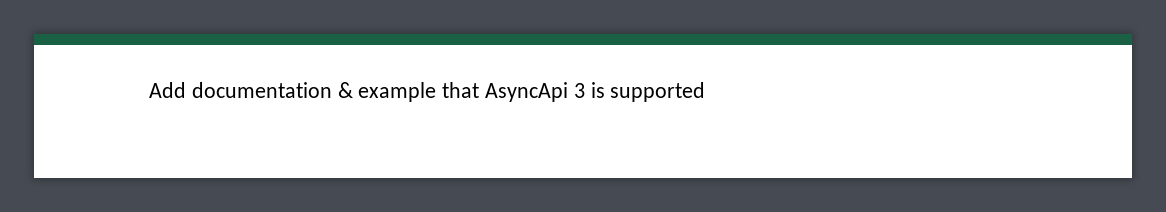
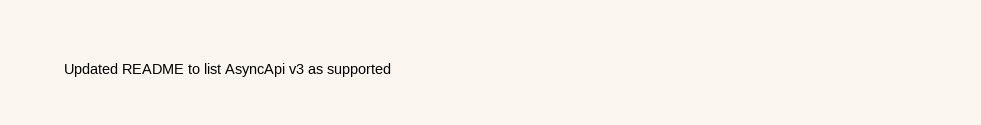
- Add documentation & example that AsyncApi 3 is supported
+ Updated README to list AsyncApi v3 as supported

